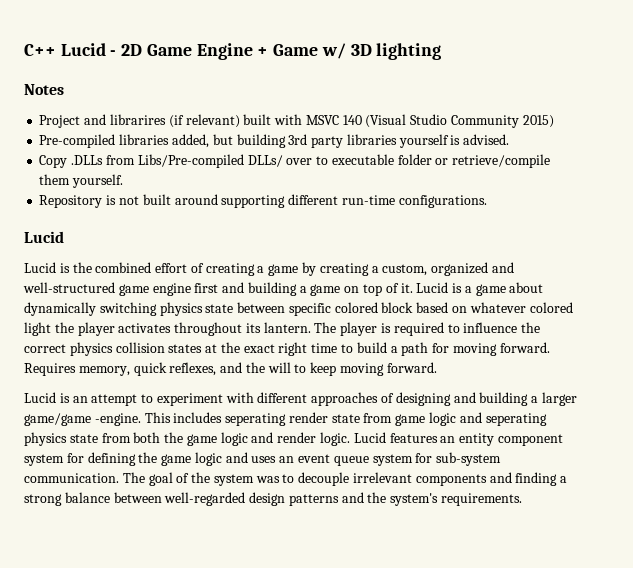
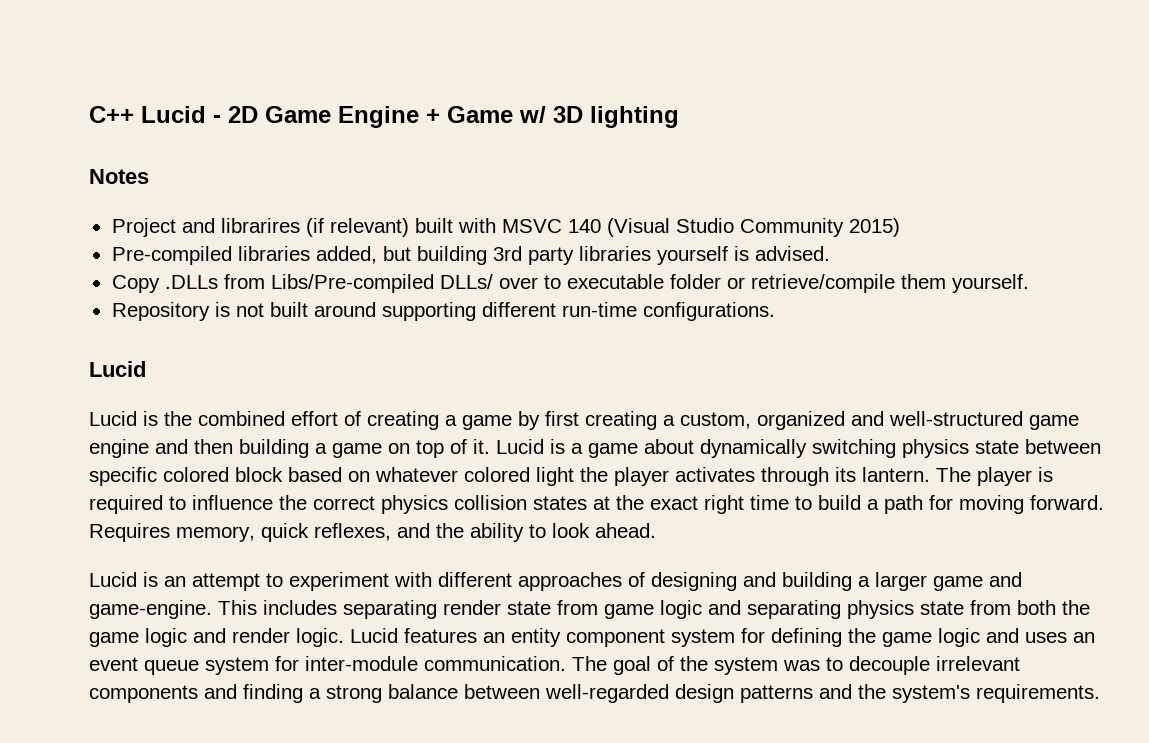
- Lucid is the combined effort of creating a game by creating a custom, organized and well-structured game engine first and building a game on top of it.
+ Lucid is the combined effort of creating a game by first creating a custom, organized and well-structured game engine and then building a game on top of it.
- Lucid is a game about dynamically switching physics state between specific colored block based on whatever colored light the player activates throughout its lantern.
+ Lucid is a game about dynamically switching physics state between specific colored block based on whatever colored light the player activates through its lantern.
- Requires memory, quick reflexes, and the will to keep moving forward.
+ Requires memory, quick reflexes, and the ability to look ahead.
- Lucid is an attempt to experiment with different approaches of designing and building a larger game/game -engine.
+ Lucid is an attempt to experiment with different approaches of designing and building a larger game and game-engine.
- This includes seperating render state from game logic and seperating physics state from both the game logic and render logic.
+ This includes separating render state from game logic and separating physics state from both the game logic and render logic.
- Lucid features an entity component system for defining the game logic and uses an event queue system for sub-system communication.
+ Lucid features an entity component system for defining the game logic and uses an event queue system for inter-module communication.

